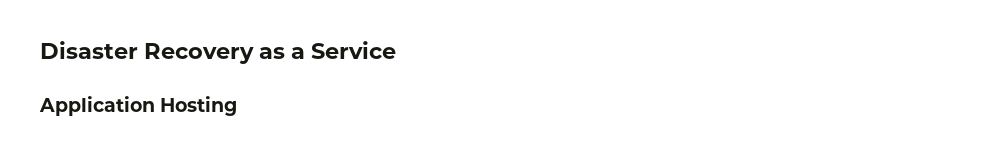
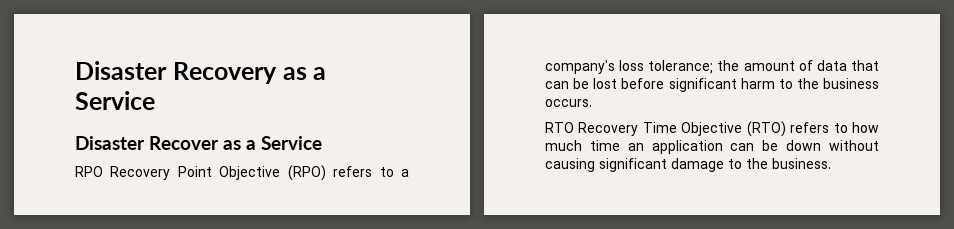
- Application Hosting
+ Disaster Recover as a Service
+ RPO Recovery Point Objective (RPO) refers to a company's loss tolerance; the amount of data that can be lost before significant harm to the business occurs.
+ RTO Recovery Time Objective (RTO) refers to how much time an application can be down without causing significant damage to the business.

